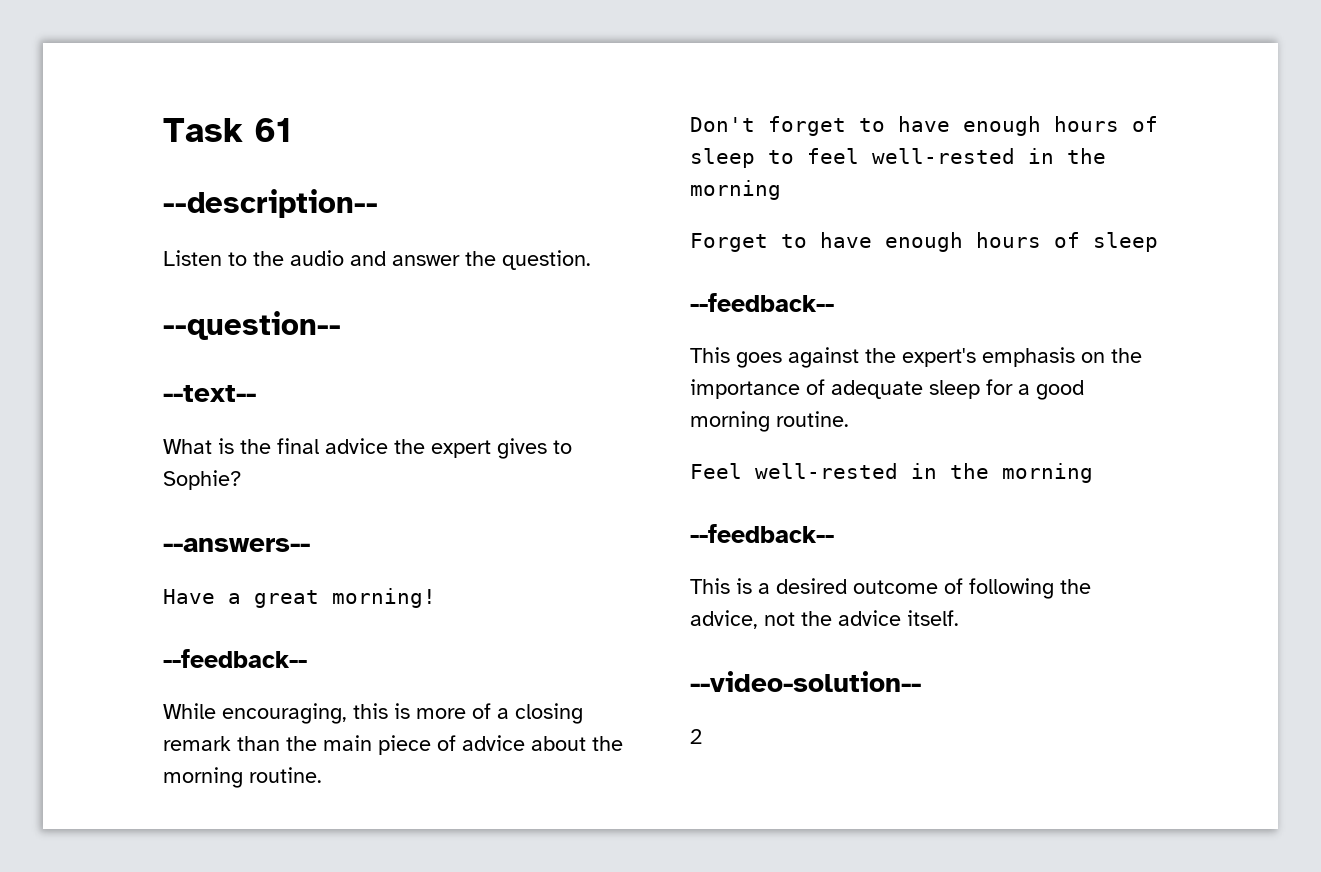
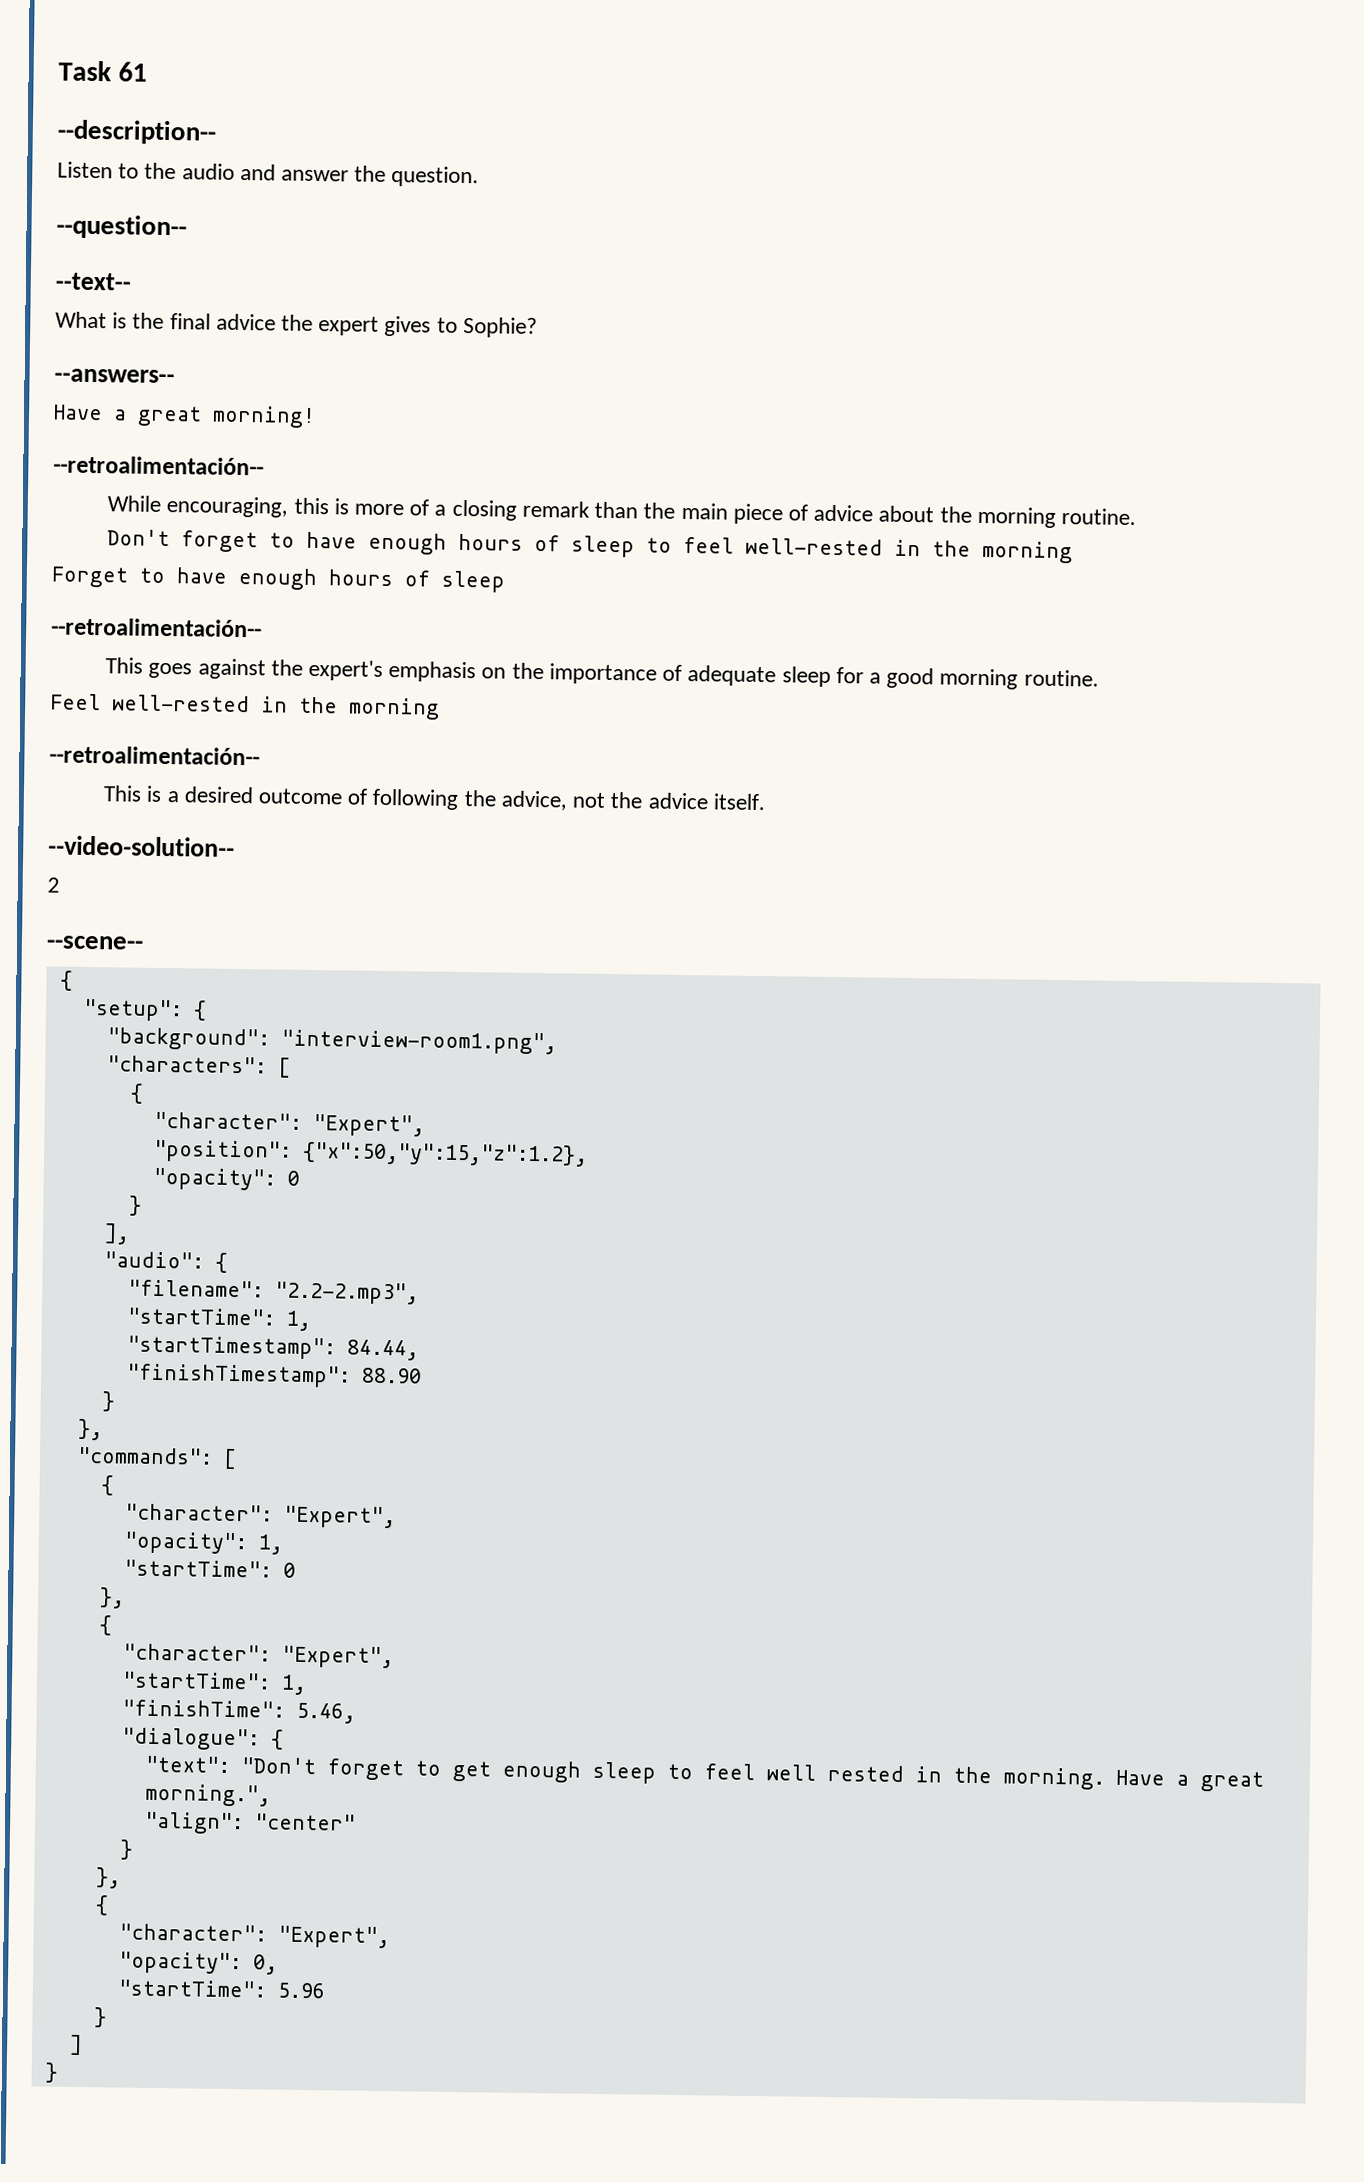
  Have a great morning!
- --feedback--
+ --retroalimentación--
  Forget to have enough hours of sleep
- --feedback--
+ --retroalimentación--
  Feel well-rested in the morning
- --feedback--
+ --retroalimentación--
+ --scene--
+ {
+ "setup": {
+ "background": "interview-room1.png",
+ "characters": [
+ {
+ "character": "Expert",
+ "position": {"x":50,"y":15,"z":1.2},
+ "opacity": 0
+ }
+ ],
+ "audio": {
+ "filename": "2.2-2.mp3",
+ "startTime": 1,
+ "startTimestamp": 84.44,
+ "finishTimestamp": 88.90
+ }
+ },
+ "commands": [
+ {
+ "character": "Expert",
+ "opacity": 1,
+ "startTime": 0
+ },
+ {
+ "character": "Expert",
+ "startTime": 1,
+ "finishTime": 5.46,
+ "dialogue": {
+ "text": "Don't forget to get enough sleep to feel well rested in the morning. Have a great morning.",
+ "align": "center"
+ }
+ },
+ {
+ "character": "Expert",
+ "opacity": 0,
+ "startTime": 5.96
+ }
+ ]
+ }

